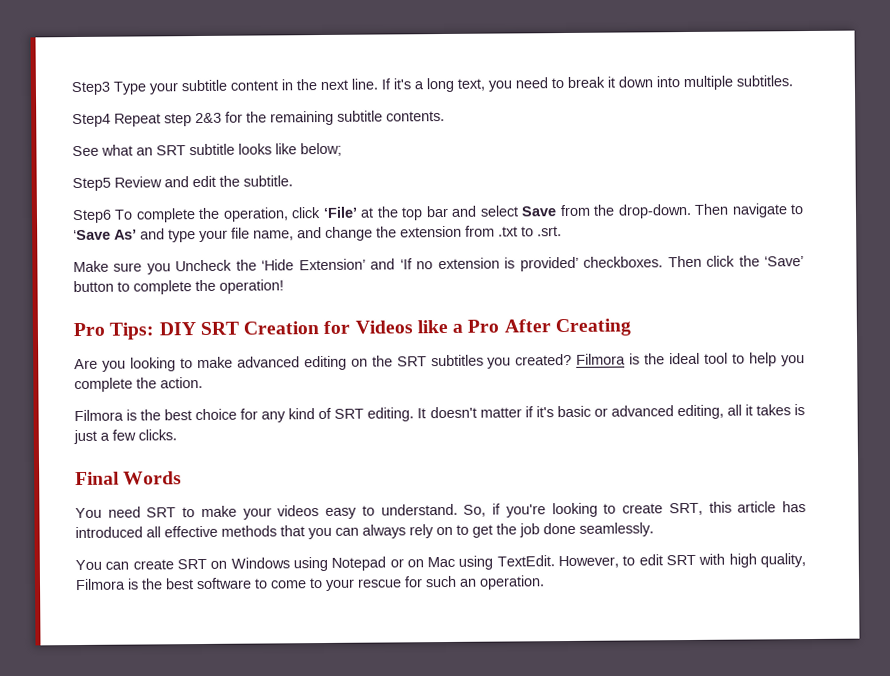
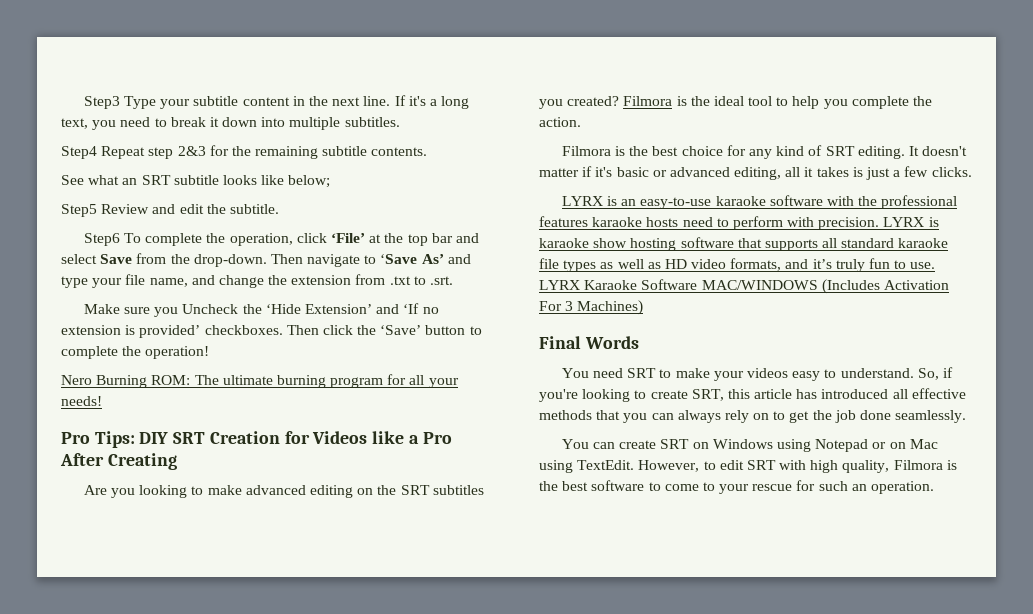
+ Nero Burning ROM: The ultimate burning program for all your needs!
+ LYRX is an easy-to-use karaoke software with the professional features karaoke hosts need to perform with precision. LYRX is karaoke show hosting software that supports all standard karaoke file types as well as HD video formats, and it’s truly fun to use. LYRX Karaoke Software MAC/WINDOWS (Includes Activation For 3 Machines)

